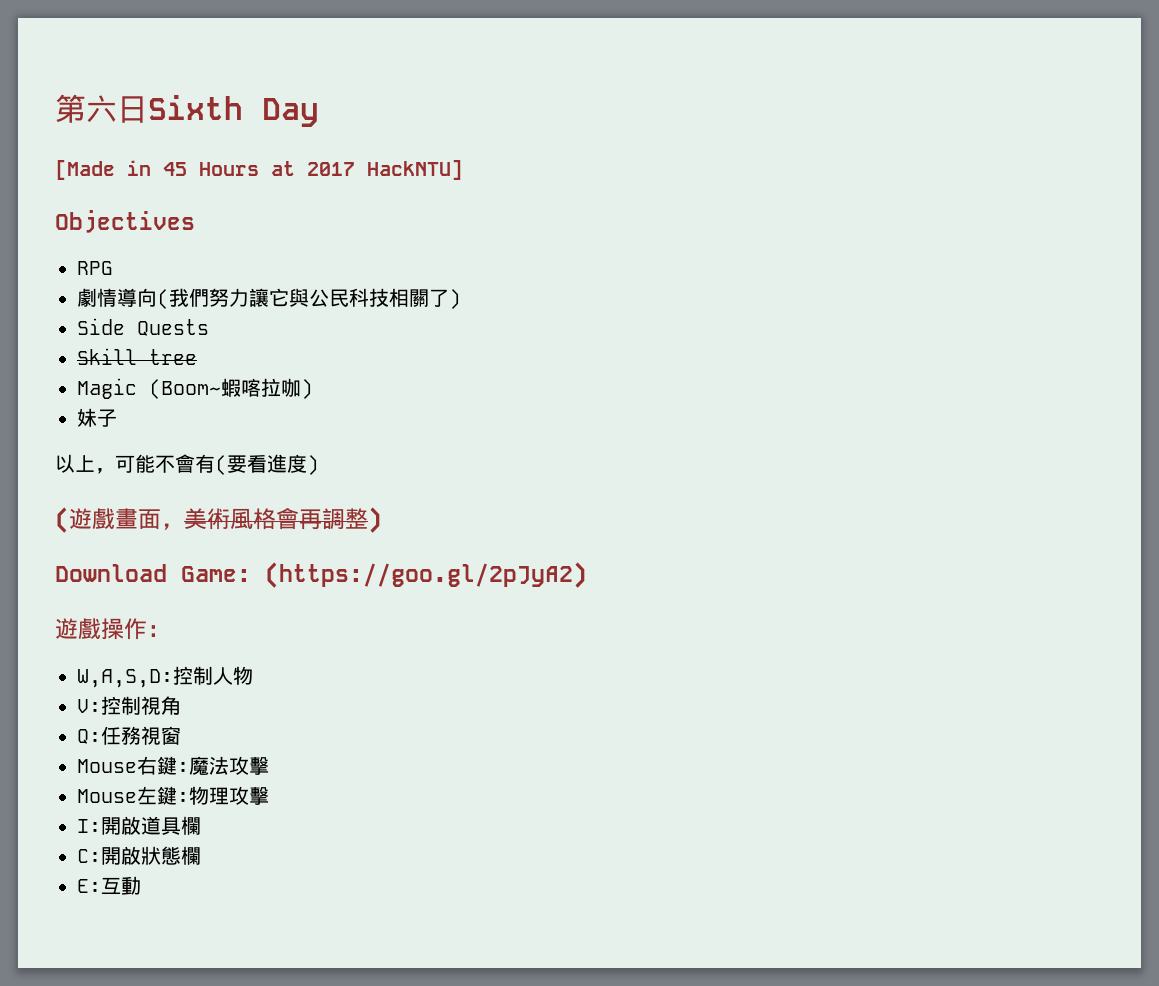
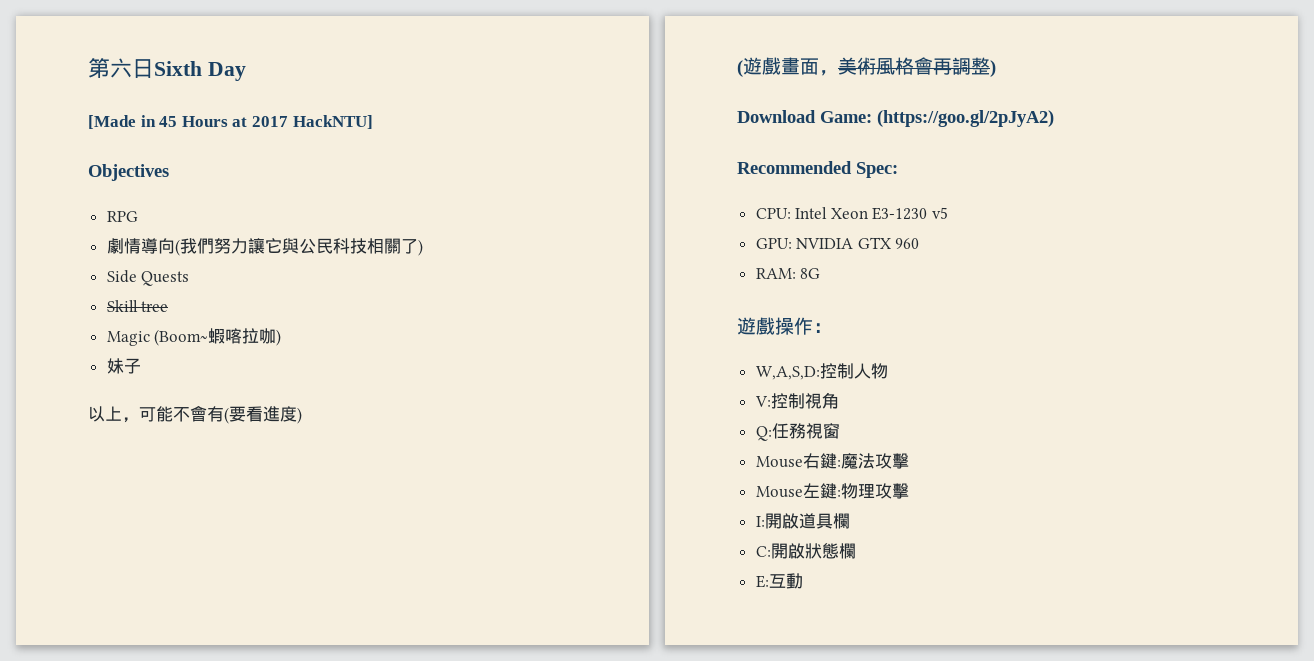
+ Recommended Spec:
+ CPU: Intel Xeon E3-1230 v5
+ GPU: NVIDIA GTX 960
+ RAM: 8G

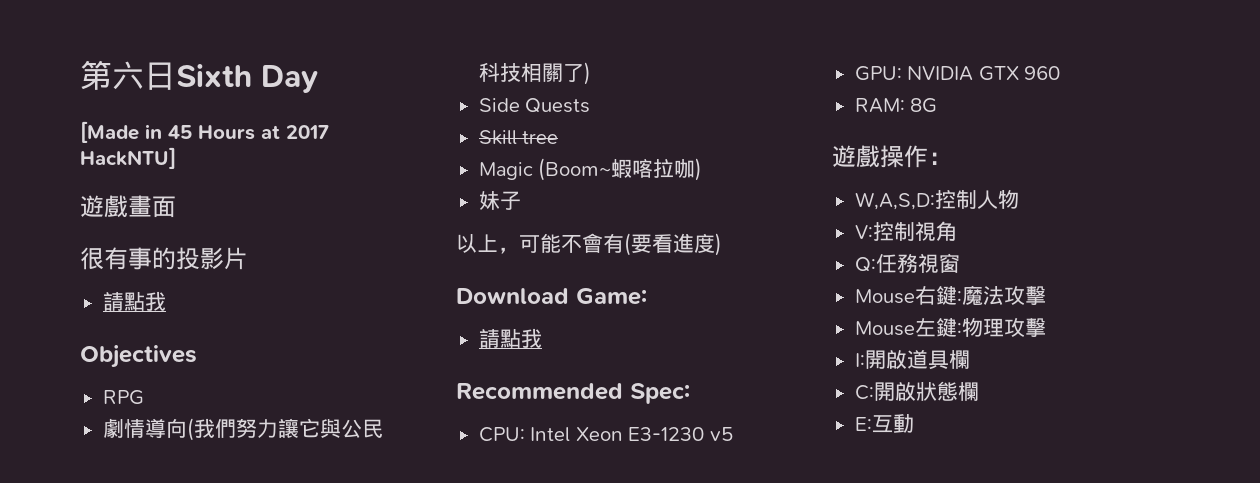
+ 遊戲畫面
+ 很有事的投影片
+ 請點我
- (遊戲畫面，美術風格會再調整)
- Download Game: (https://goo.gl/2pJyA2)
+ Download Game:
+ 請點我

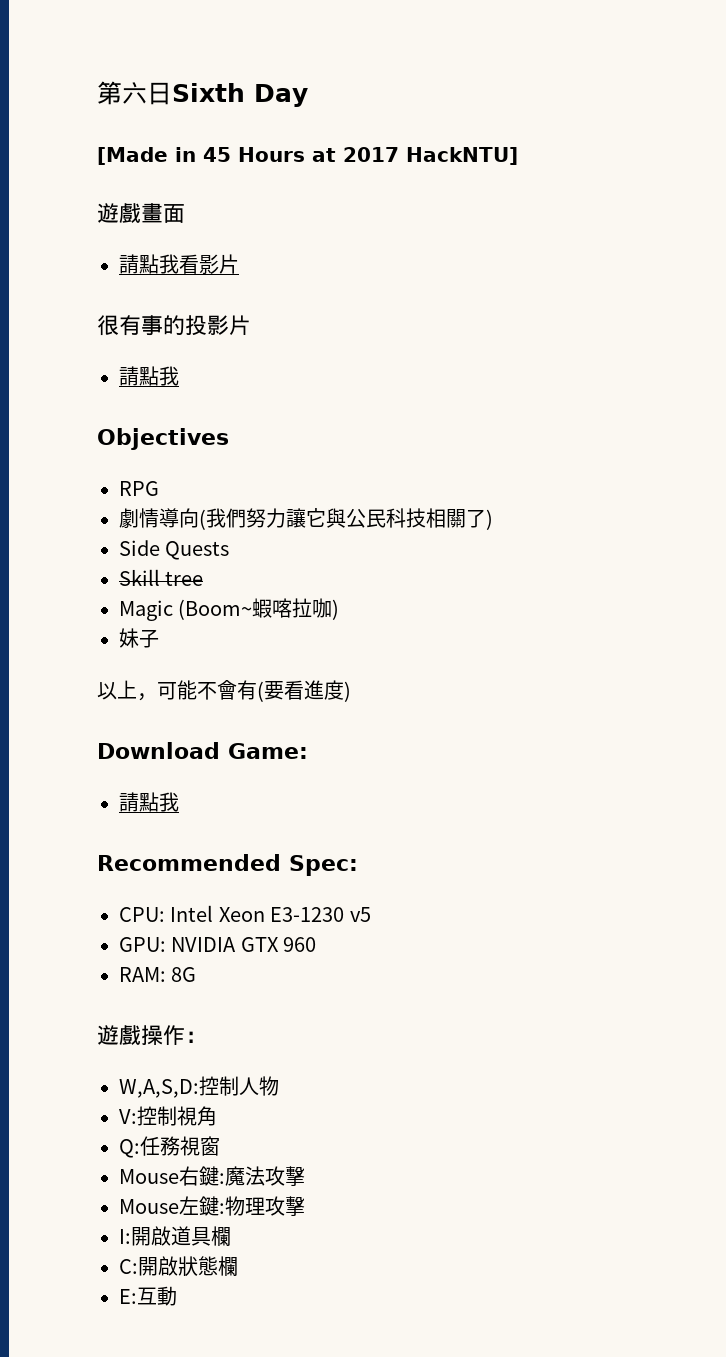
+ 請點我看影片

